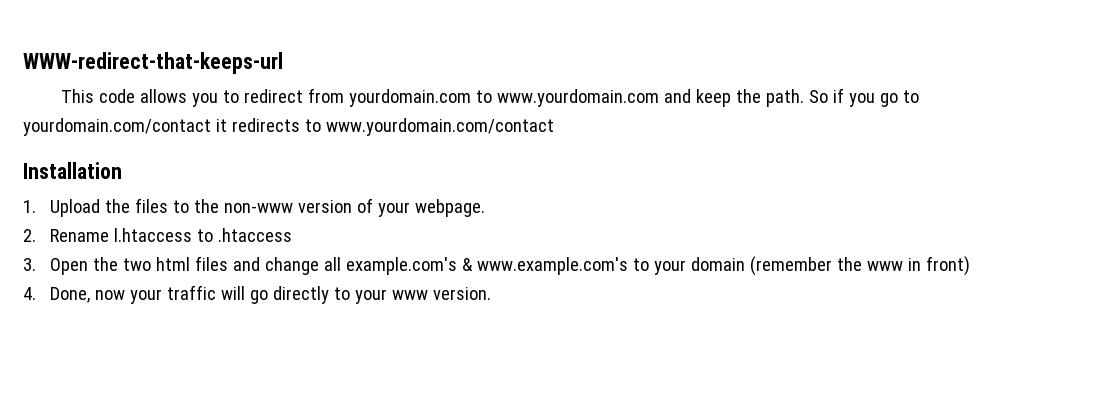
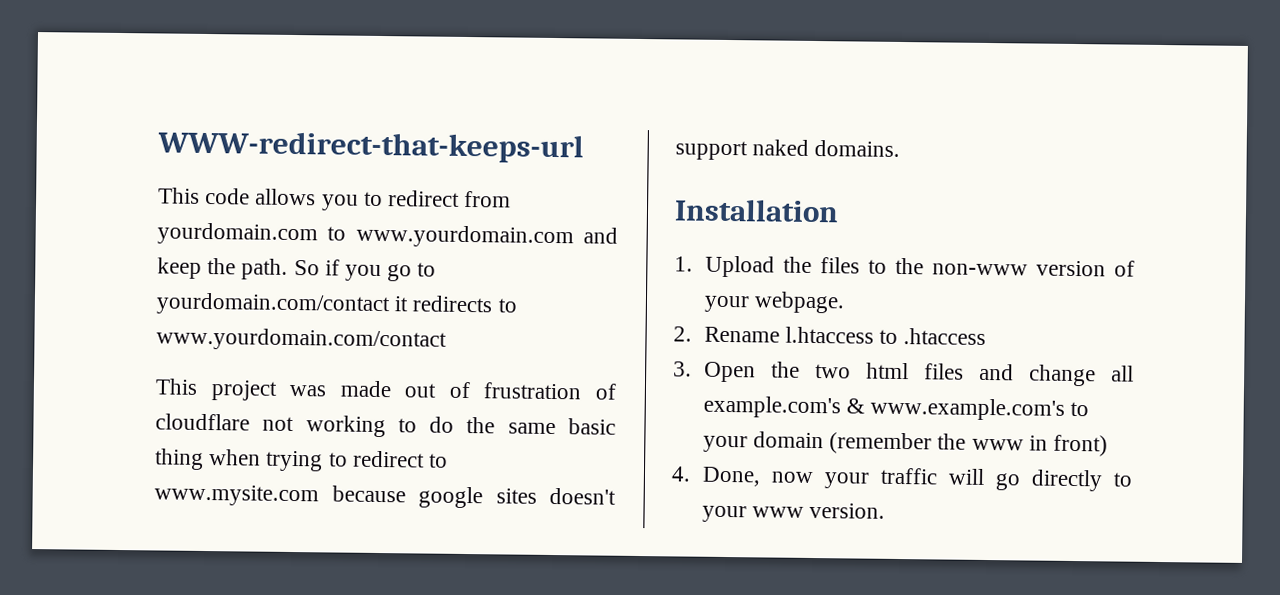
+ This project was made out of frustration of cloudflare not working to do the same basic thing when trying to redirect to www.mysite.com because google sites doesn't support naked domains.

